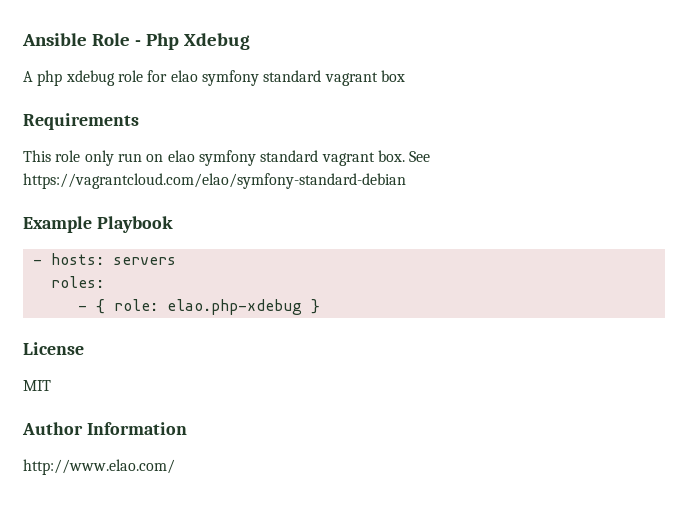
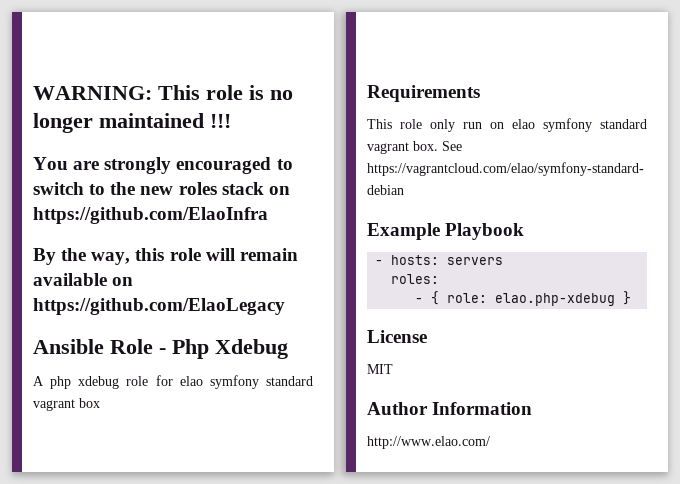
+ WARNING: This role is no longer maintained !!!
+ You are strongly encouraged to switch to the new roles stack on https://github.com/ElaoInfra
+ By the way, this role will remain available on https://github.com/ElaoLegacy

